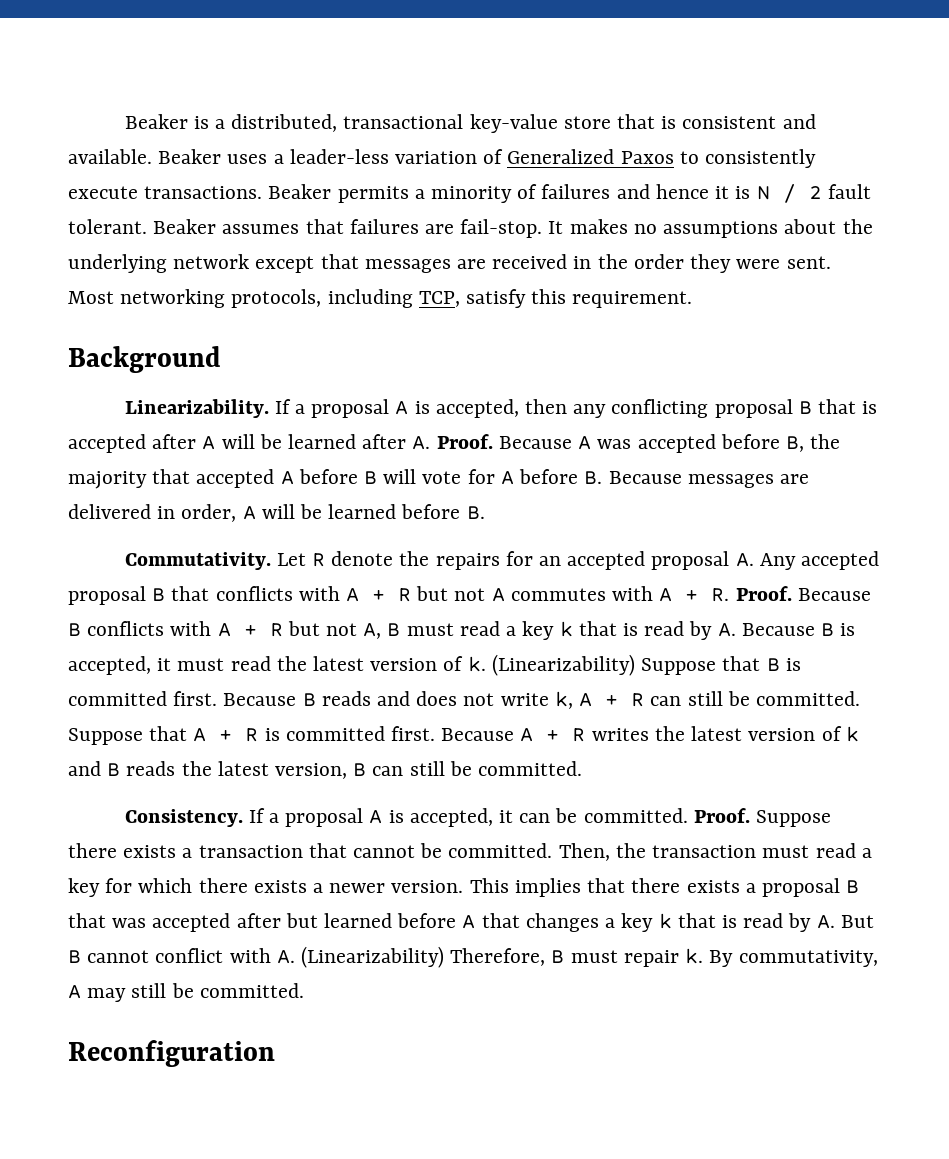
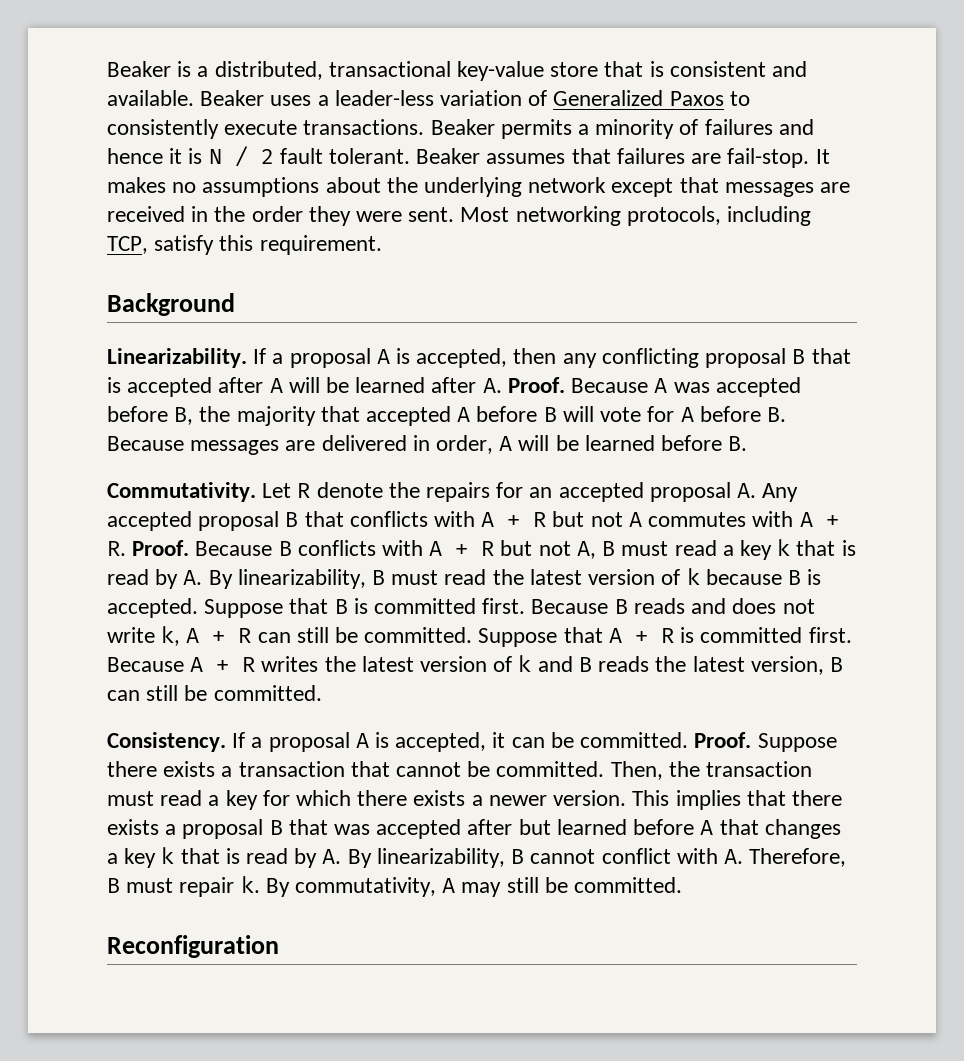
- Because B conflicts with A + R but not A, B must read a key k that is read by A. Because B is accepted, it must read the latest version of k. (Linearizability) Suppose that B is committed first.
+ Because B conflicts with A + R but not A, B must read a key k that is read by A. By linearizability, B must read the latest version of k because B is accepted. Suppose that B is committed first.
- This implies that there exists a proposal B that was accepted after but learned before A that changes a key k that is read by A. But B cannot conflict with A. (Linearizability) Therefore, B must repair k.
+ This implies that there exists a proposal B that was accepted after but learned before A that changes a key k that is read by A. By linearizability, B cannot conflict with A. Therefore, B must repair k.

